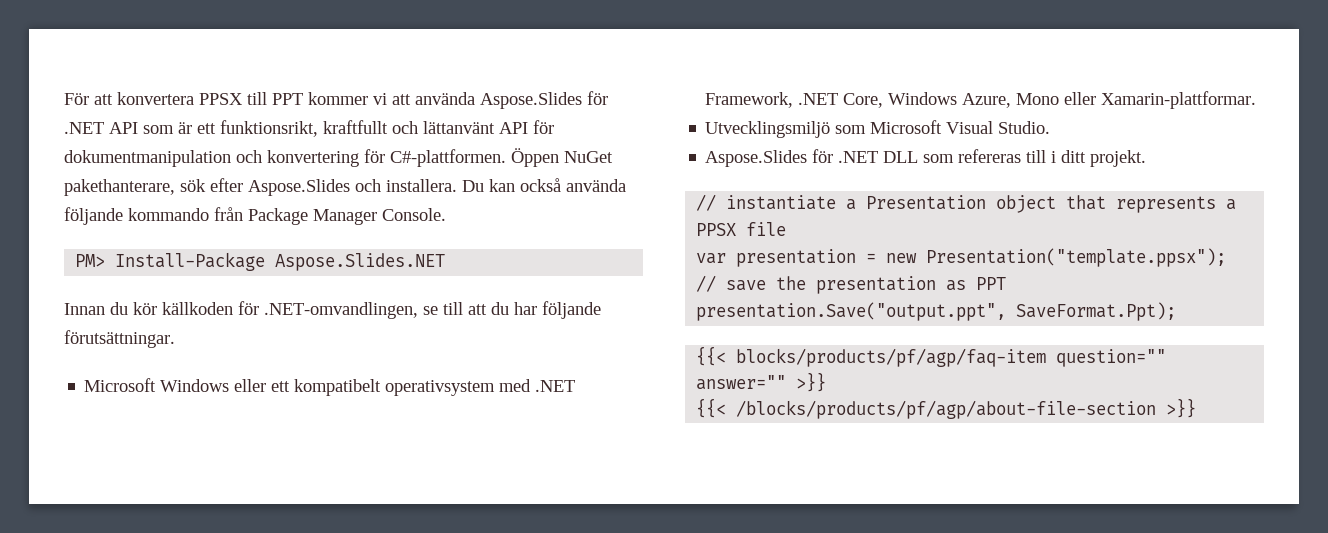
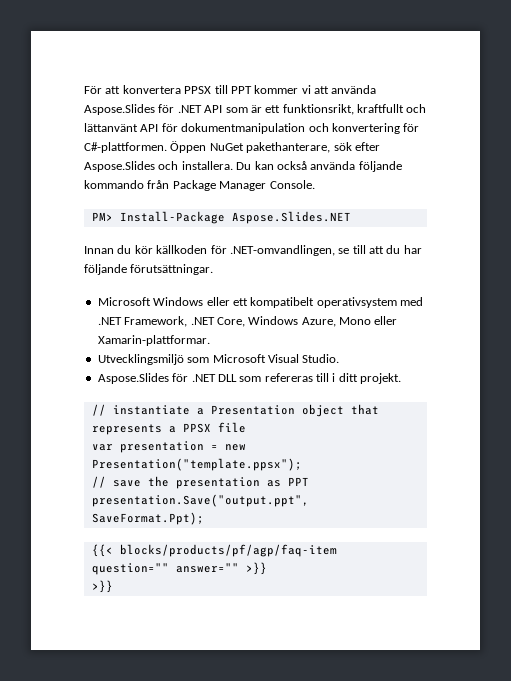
  {{< blocks/products/pf/agp/faq-item question="" answer="" >}}
- {{< /blocks/products/pf/agp/about-file-section >}}
+ >}}

